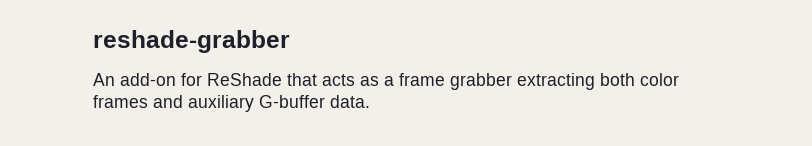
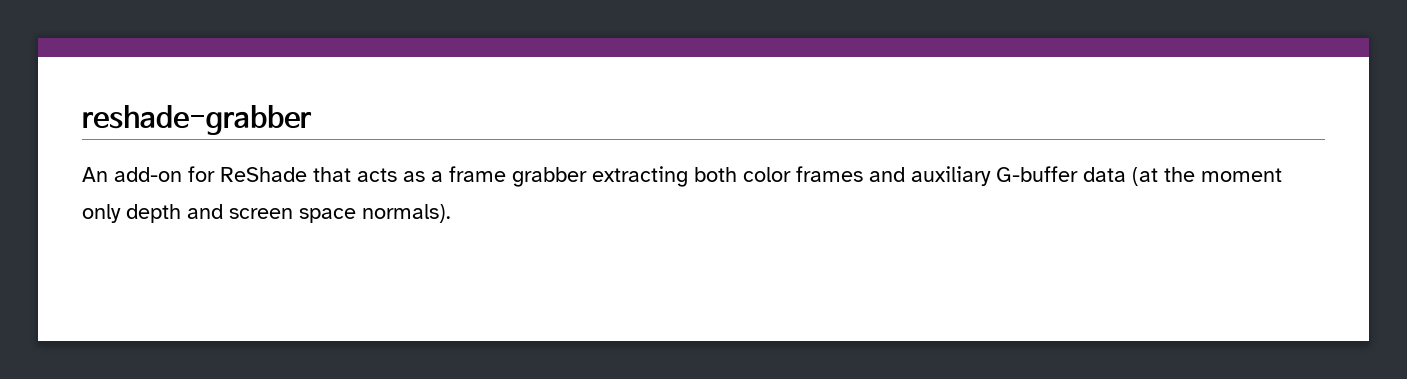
- An add-on for ReShade that acts as a frame grabber extracting both color frames and auxiliary G-buffer data.
+ An add-on for ReShade that acts as a frame grabber extracting both color frames and auxiliary G-buffer data (at the moment only depth and screen space normals).

